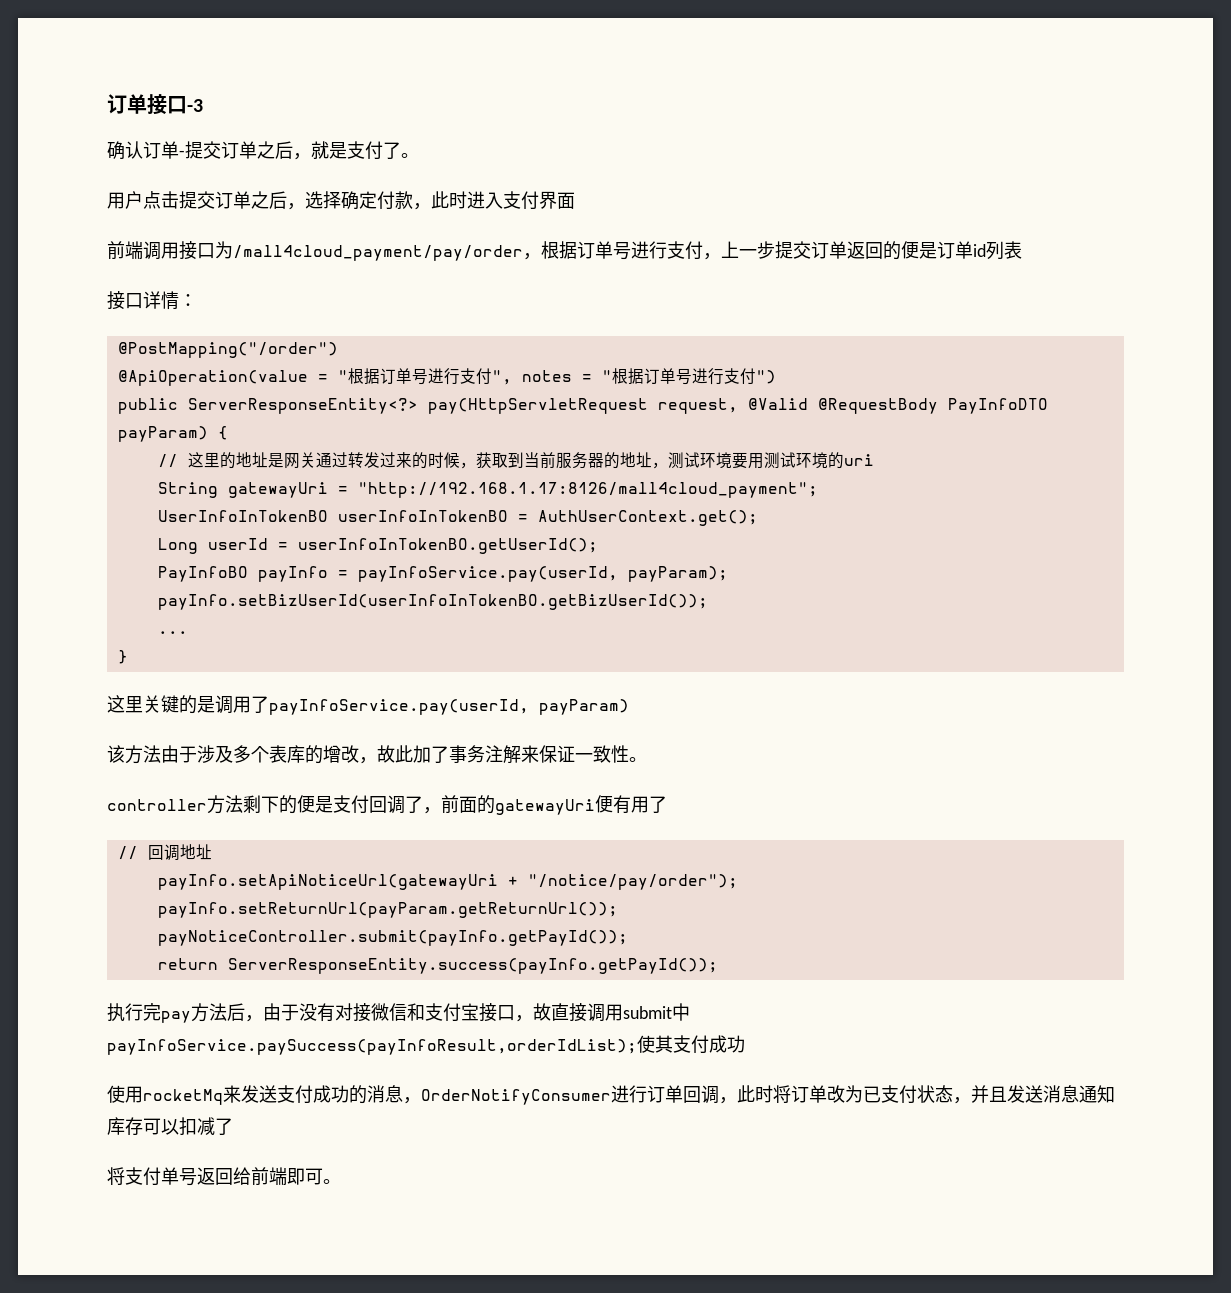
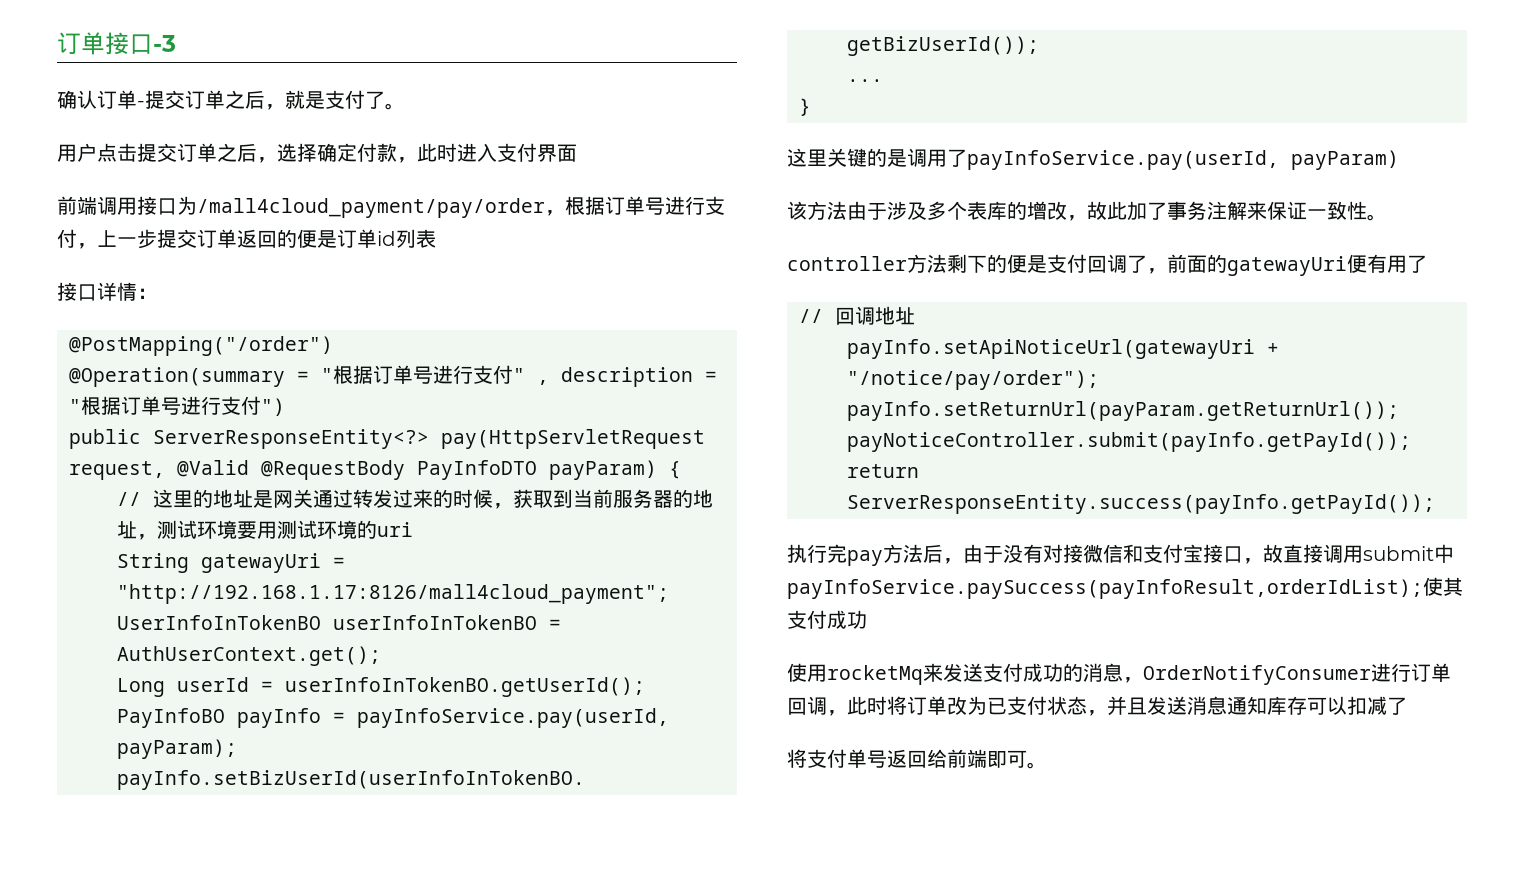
- @ApiOperation(value = "根据订单号进行支付", notes = "根据订单号进行支付")
+ @Operation(summary = "根据订单号进行支付" , description = "根据订单号进行支付")

